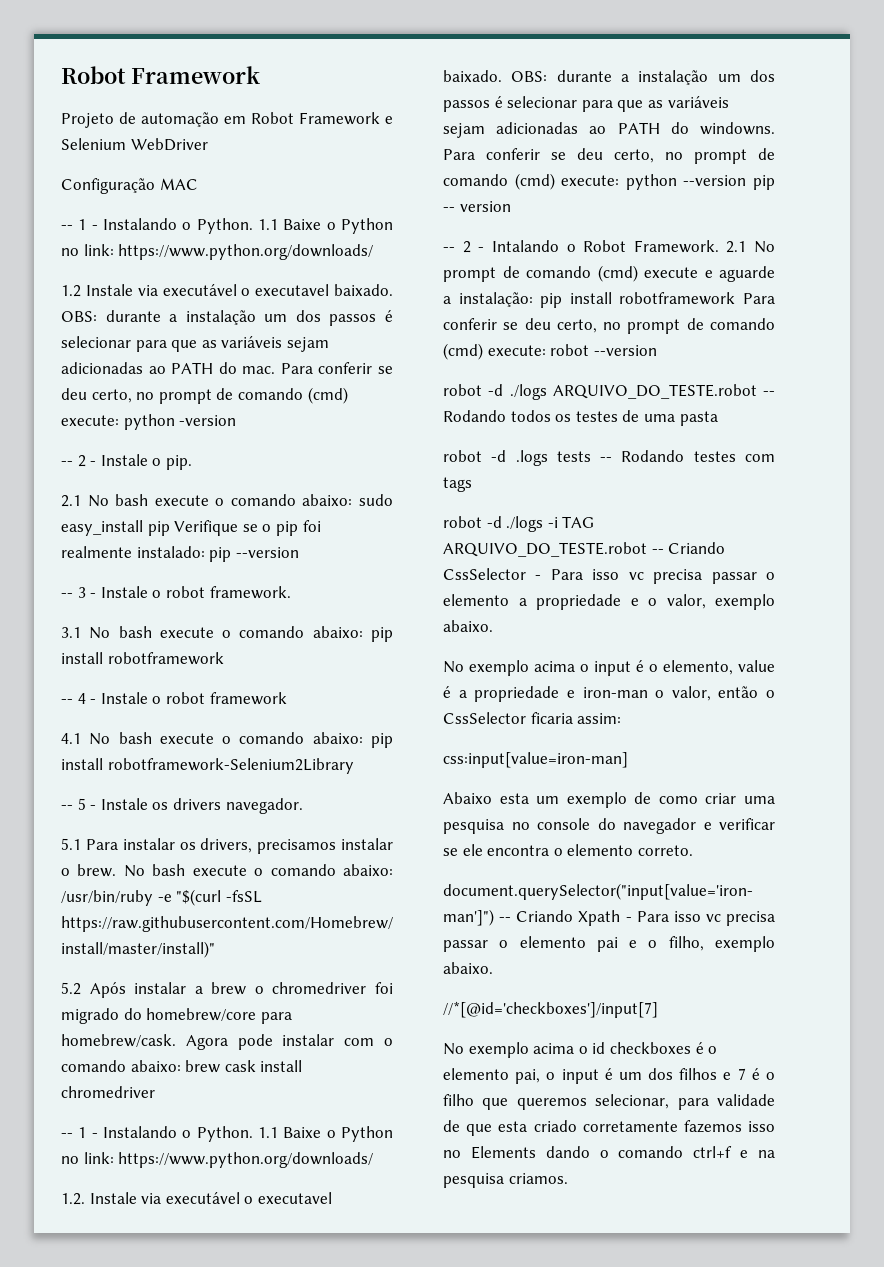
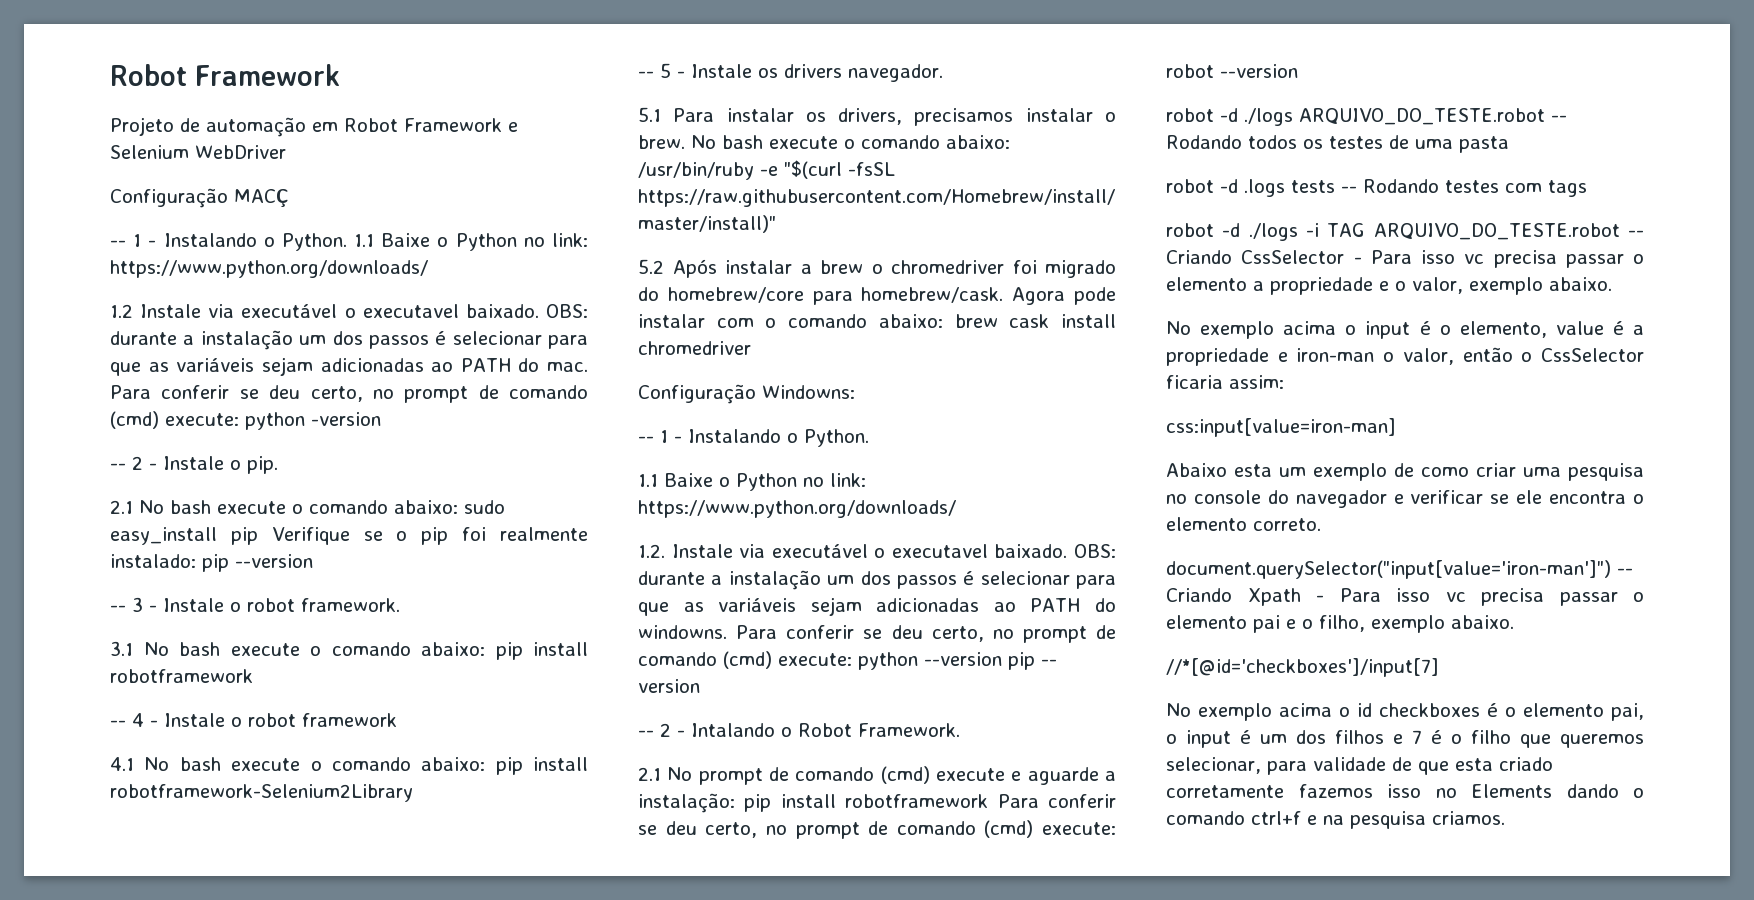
- Configuração MAC
+ Configuração MACÇ
  Agora pode instalar com o comando abaixo: brew cask install chromedriver
- -- 1 - Instalando o Python. 1.1 Baixe o Python no link: https://www.python.org/downloads/
+ Configuração Windowns:
+ -- 1 - Instalando o Python.
+ 1.1 Baixe o Python no link: https://www.python.org/downloads/
- -- 2 - Intalando o Robot Framework. 2.1 No prompt de comando (cmd) execute e aguarde a instalação: pip install robotframework Para conferir se deu certo, no prompt de comando (cmd) execute: robot --version
+ -- 2 - Intalando o Robot Framework.
+ 2.1 No prompt de comando (cmd) execute e aguarde a instalação: pip install robotframework Para conferir se deu certo, no prompt de comando (cmd) execute: robot --version

